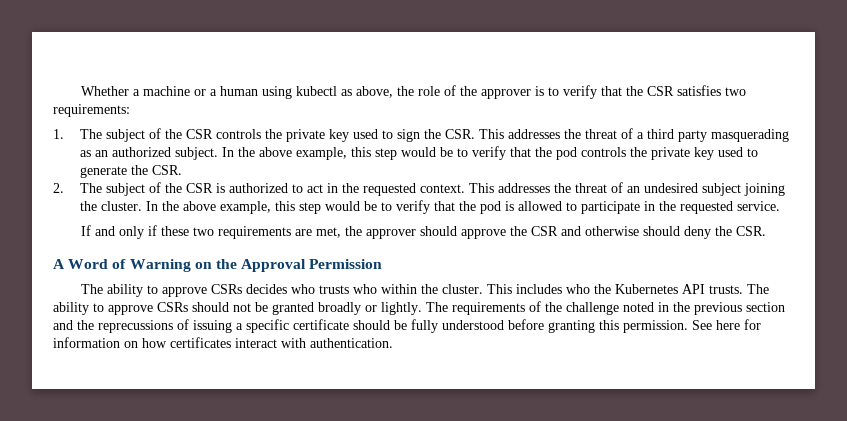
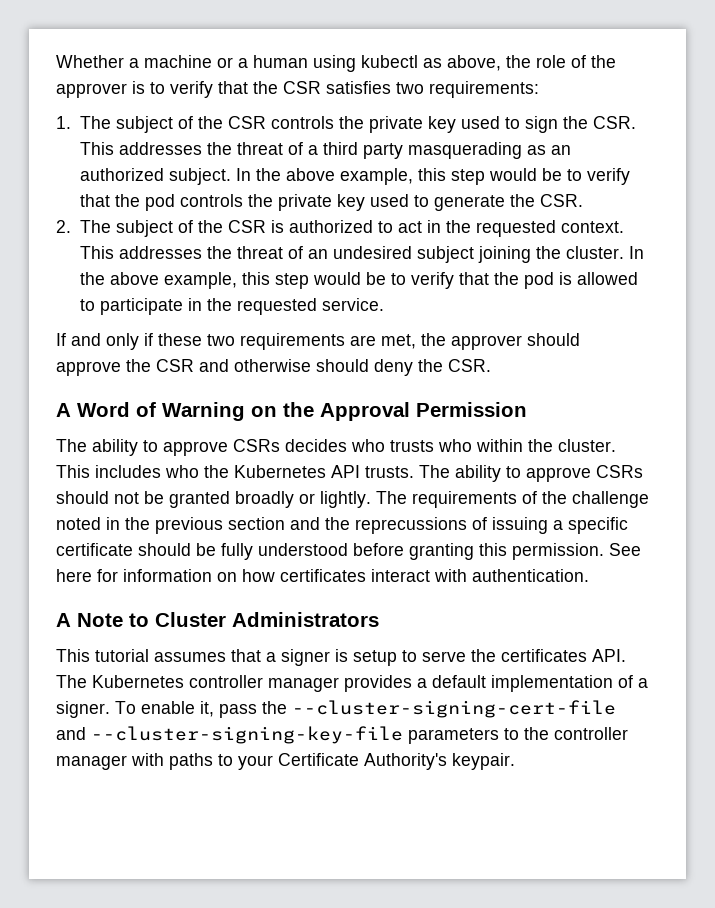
+ A Note to Cluster Administrators
+ This tutorial assumes that a signer is setup to serve the certificates API. The Kubernetes controller manager provides a default implementation of a signer. To enable it, pass the --cluster-signing-cert-file and --cluster-signing-key-file parameters to the controller manager with paths to your Certificate Authority's keypair.

